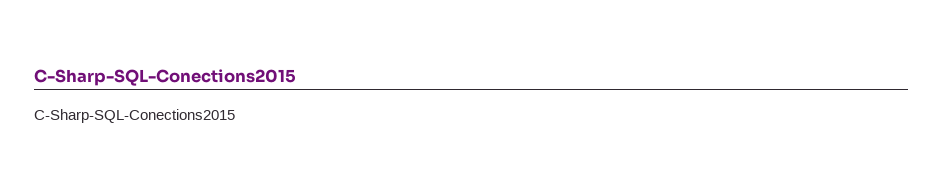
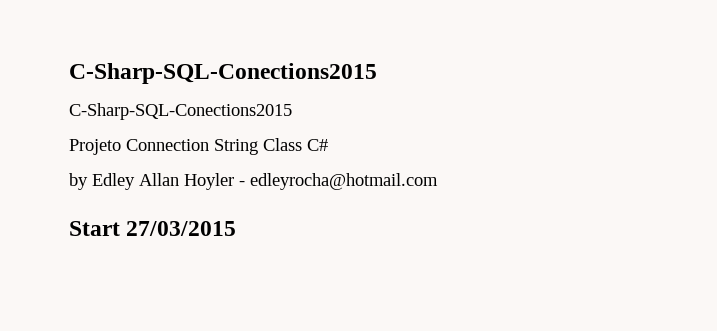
+ Projeto Connection String Class C#
+ by Edley Allan Hoyler - edleyrocha@hotmail.com
+ Start 27/03/2015

